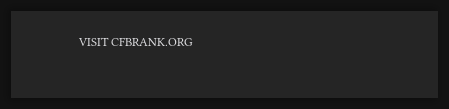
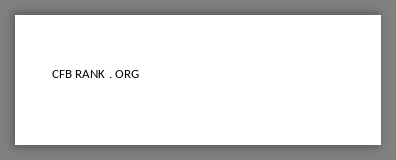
- VISIT CFBRANK.ORG
+ CFB RANK . ORG

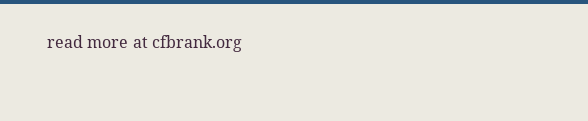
- CFB RANK . ORG
+ read more at cfbrank.org

